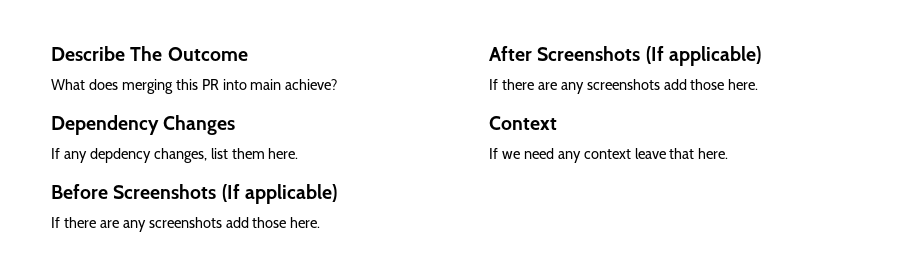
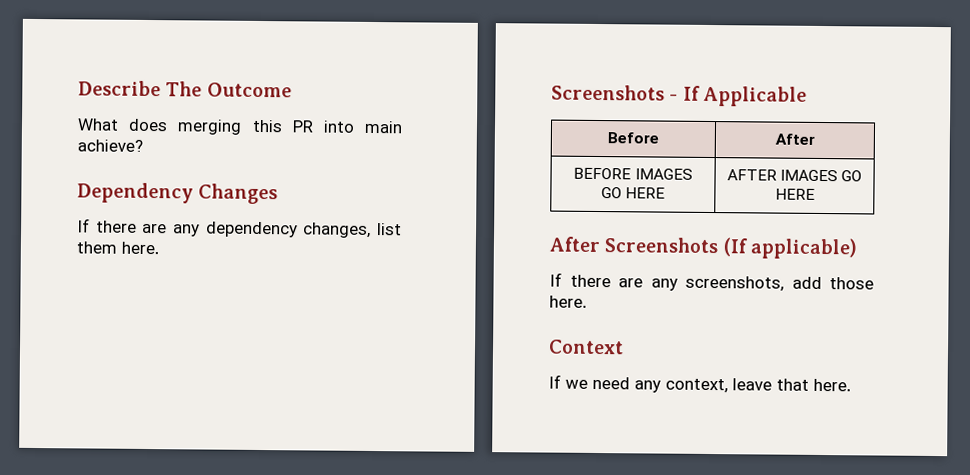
- If any depdency changes, list them here.
+ If there are any dependency changes, list them here.
- Before Screenshots (If applicable)
- If there are any screenshots add those here.
+ Screenshots - If Applicable
+ Before | After
+ BEFORE IMAGES GO HERE | AFTER IMAGES GO HERE
  After Screenshots (If applicable)
- If there are any screenshots add those here.
+ If there are any screenshots, add those here.
- If we need any context leave that here.
+ If we need any context, leave that here.

